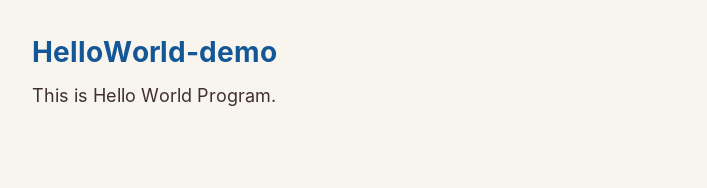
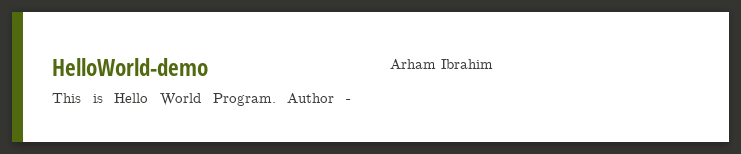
+ Author - Arham Ibrahim

